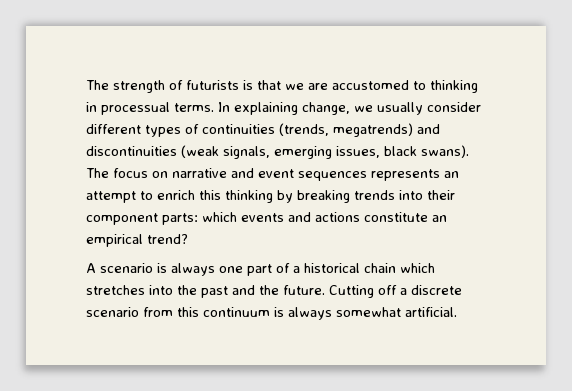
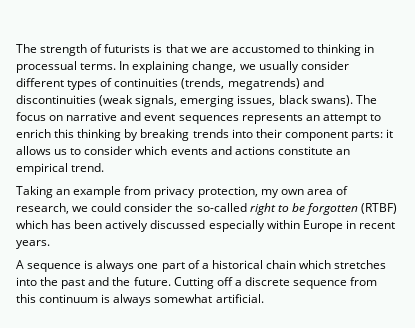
- The focus on narrative and event sequences represents an attempt to enrich this thinking by breaking trends into their component parts: which events and actions constitute an empirical trend?
+ The focus on narrative and event sequences represents an attempt to enrich this thinking by breaking trends into their component parts: it allows us to consider which events and actions constitute an empirical trend.
+ Taking an example from privacy protection, my own area of research, we could consider the so-called right to be forgotten (RTBF) which has been actively discussed especially within Europe in recent years.
- A scenario is always one part of a historical chain which stretches into the past and the future.
+ A sequence is always one part of a historical chain which stretches into the past and the future.
- Cutting off a discrete scenario from this continuum is always somewhat artificial.
+ Cutting off a discrete sequence from this continuum is always somewhat artificial.

